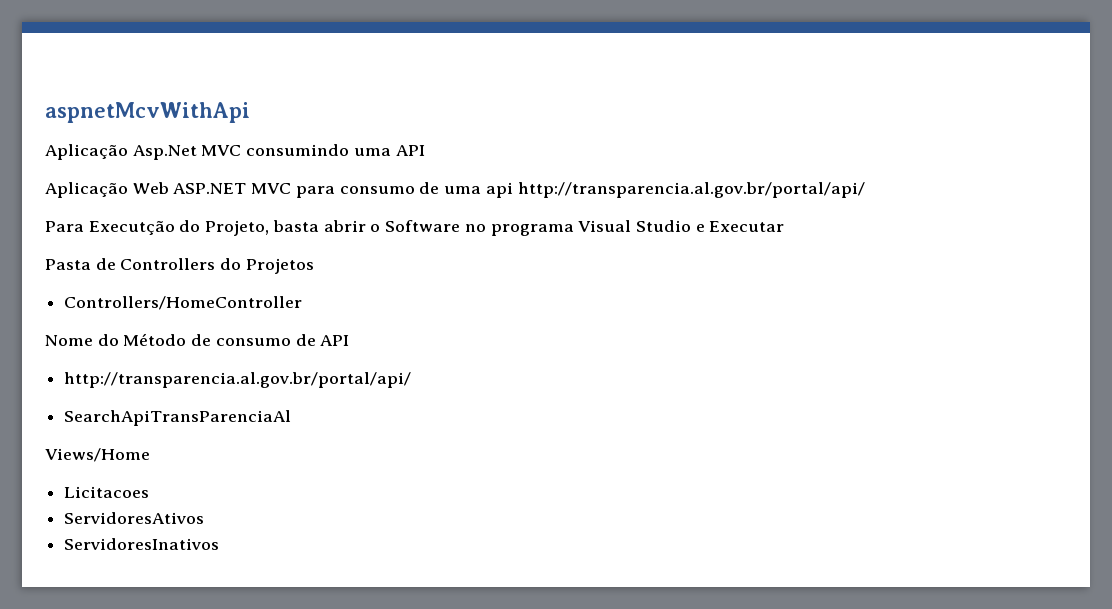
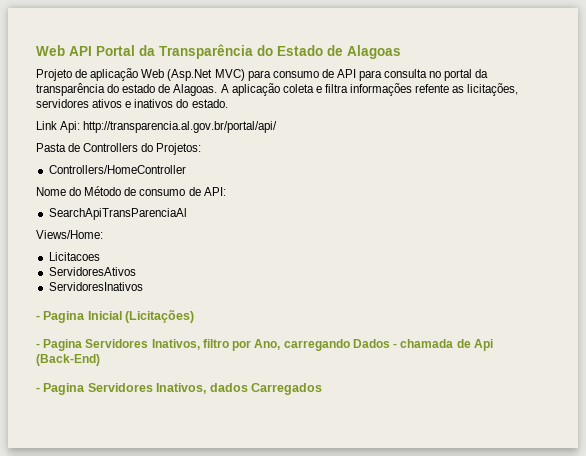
- aspnetMcvWithApi
- Aplicação Asp.Net MVC consumindo uma API
- Aplicação Web ASP.NET MVC para consumo de uma api http://transparencia.al.gov.br/portal/api/
- Para Executção do Projeto, basta abrir o Software no programa Visual Studio e Executar
+ Web API Portal da Transparência do Estado de Alagoas
+ Projeto de aplicação Web (Asp.Net MVC) para consumo de API para consulta no portal da transparência do estado de Alagoas. A aplicação coleta e filtra informações refente as licitações, servidores ativos e inativos do estado.
+ Link Api: http://transparencia.al.gov.br/portal/api/
- Pasta de Controllers do Projetos
+ Pasta de Controllers do Projetos:
- Nome do Método de consumo de API
- http://transparencia.al.gov.br/portal/api/
+ Nome do Método de consumo de API:
- Views/Home
+ Views/Home:
+ - Pagina Inicial (Licitações)
+ - Pagina Servidores Inativos, filtro por Ano, carregando Dados - chamada de Api (Back-End)
+ - Pagina Servidores Inativos, dados Carregados

